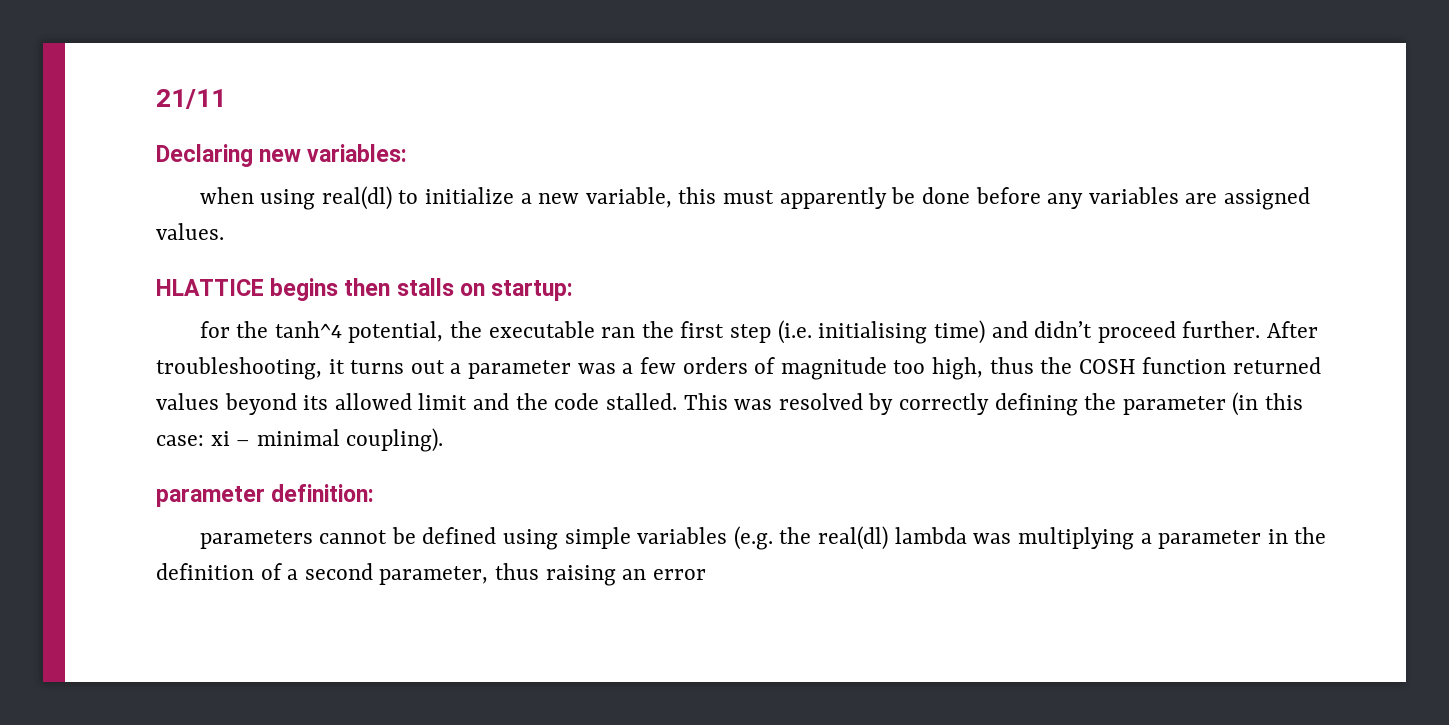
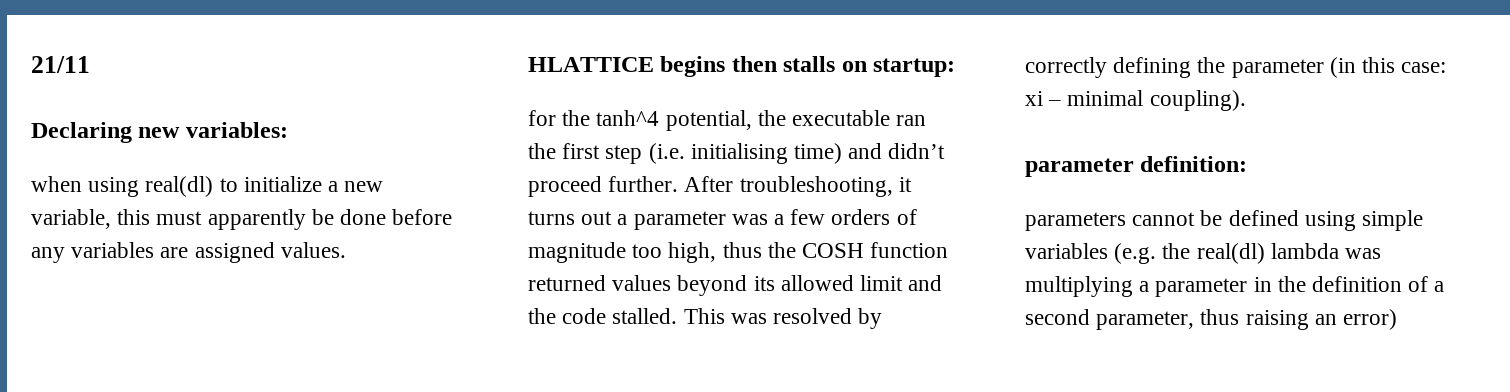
- parameters cannot be defined using simple variables (e.g. the real(dl) lambda was multiplying a parameter in the definition of a second parameter, thus raising an error
+ parameters cannot be defined using simple variables (e.g. the real(dl) lambda was multiplying a parameter in the definition of a second parameter, thus raising an error)

